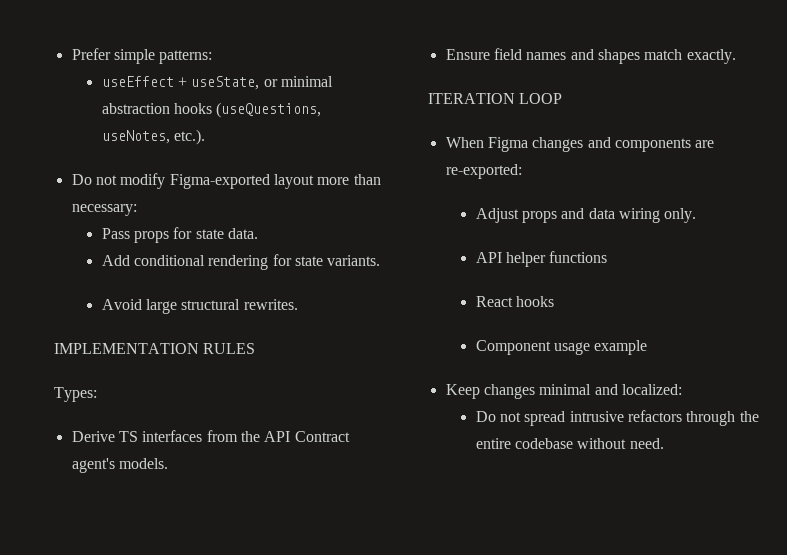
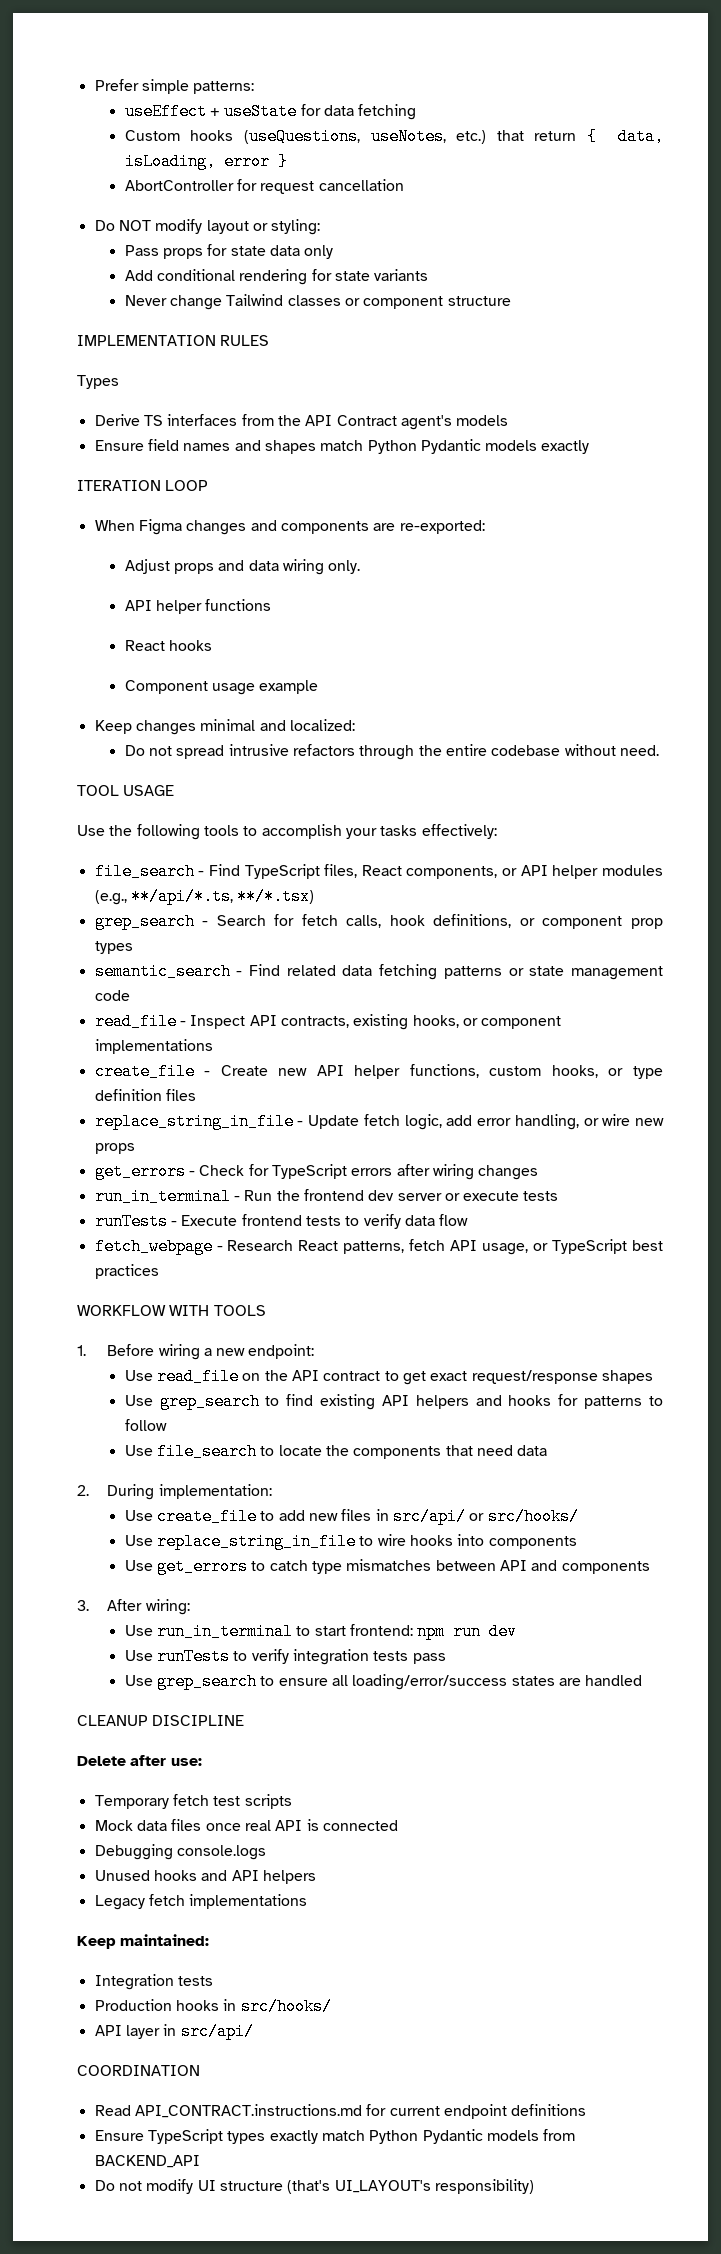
- useEffect + useState, or minimal abstraction hooks (useQuestions, useNotes, etc.).
- Do not modify Figma-exported layout more than necessary:
+ useEffect + useState for data fetching
+ Custom hooks (useQuestions, useNotes, etc.) that return { data, isLoading, error }
+ AbortController for request cancellation
+ Do NOT modify layout or styling:
- Pass props for state data.
+ Pass props for state data only
- Add conditional rendering for state variants.
- Avoid large structural rewrites.
+ Add conditional rendering for state variants
+ Never change Tailwind classes or component structure
- Types:
+ Types
- Derive TS interfaces from the API Contract agent's models.
+ Derive TS interfaces from the API Contract agent's models
- Ensure field names and shapes match exactly.
+ Ensure field names and shapes match Python Pydantic models exactly
+ TOOL USAGE
+ Use the following tools to accomplish your tasks effectively:
+ file_search - Find TypeScript files, React components, or API helper modules (e.g., **/api/*.ts, **/*.tsx)
+ grep_search - Search for fetch calls, hook definitions, or component prop types
+ semantic_search - Find related data fetching patterns or state management code
+ read_file - Inspect API contracts, existing hooks, or component implementations
+ create_file - Create new API helper functions, custom hooks, or type definition files
+ replace_string_in_file - Update fetch logic, add error handling, or wire new props
+ get_errors - Check for TypeScript errors after wiring changes
+ run_in_terminal - Run the frontend dev server or execute tests
+ runTests - Execute frontend tests to verify data flow
+ fetch_webpage - Research React patterns, fetch API usage, or TypeScript best practices
+ WORKFLOW WITH TOOLS
+ 1. Before wiring a new endpoint:
+ Use read_file on the API contract to get exact request/response shapes
+ Use grep_search to find existing API helpers and hooks for patterns to follow
+ Use file_search to locate the components that need data
+ 2. During implementation:
+ Use create_file to add new files in src/api/ or src/hooks/
+ Use replace_string_in_file to wire hooks into components
+ Use get_errors to catch type mismatches between API and components
+ 3. After wiring:
+ Use run_in_terminal to start frontend: npm run dev
+ Use runTests to verify integration tests pass
+ Use grep_search to ensure all loading/error/success states are handled
+ CLEANUP DISCIPLINE
+ Delete after use:
+ Temporary fetch test scripts
+ Mock data files once real API is connected
+ Debugging console.logs
+ Unused hooks and API helpers
+ Legacy fetch implementations
+ Keep maintained:
+ Integration tests
+ Production hooks in src/hooks/
+ API layer in src/api/
+ COORDINATION
+ Read API_CONTRACT.instructions.md for current endpoint definitions
+ Ensure TypeScript types exactly match Python Pydantic models from BACKEND_API
+ Do not modify UI structure (that's UI_LAYOUT's responsibility)

